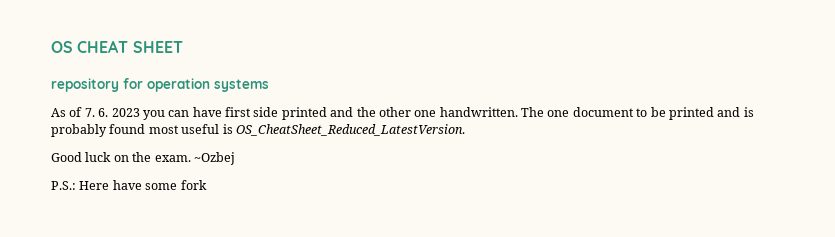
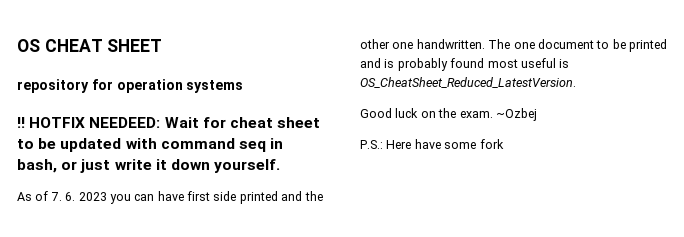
+ !! HOTFIX NEEDEED: Wait for cheat sheet to be updated with command seq in bash, or just write it down yourself.

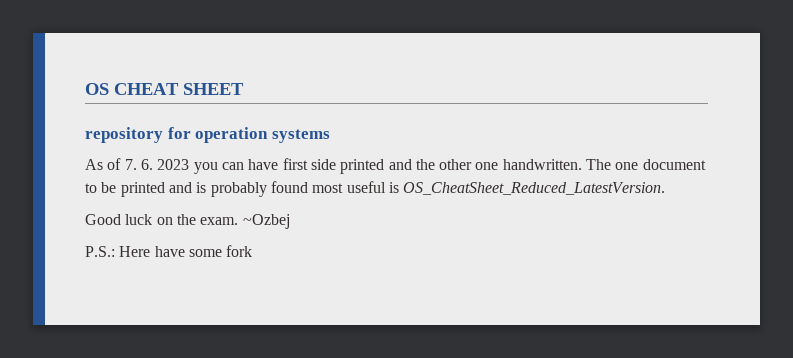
- !! HOTFIX NEEDEED: Wait for cheat sheet to be updated with command seq in bash, or just write it down yourself.

